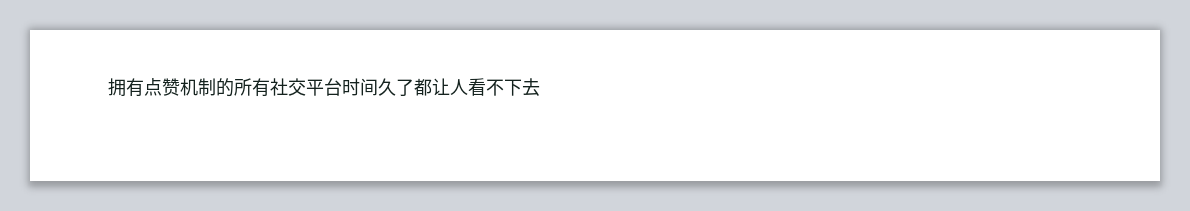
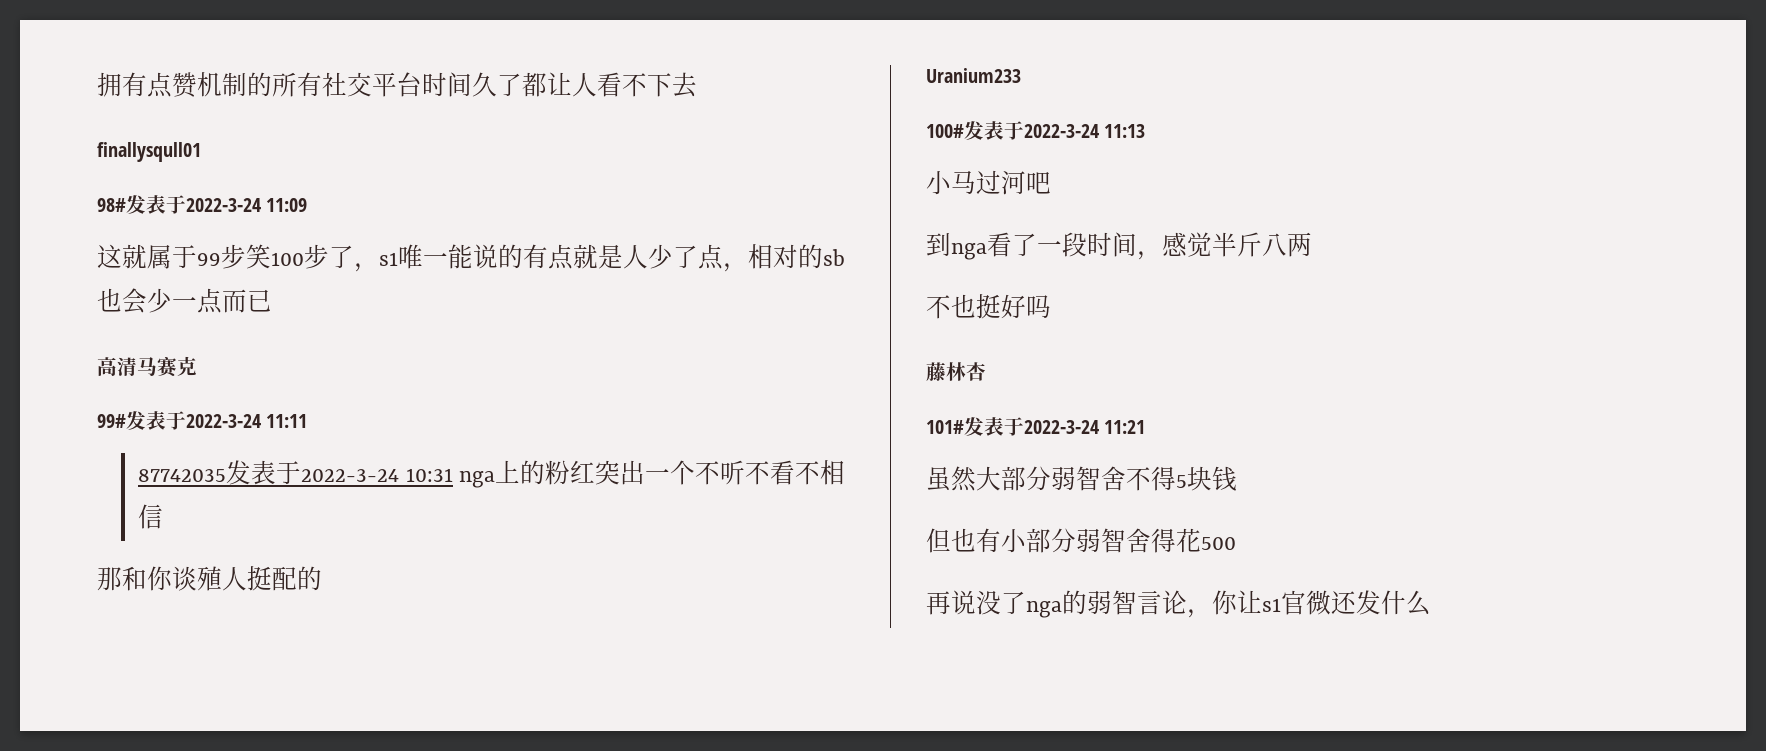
+ finallysqull01
+ 98#发表于2022-3-24 11:09
+ 这就属于99步笑100步了，s1唯一能说的有点就是人少了点，相对的sb也会少一点而已
+ 高清马赛克
+ 99#发表于2022-3-24 11:11
+ 87742035发表于2022-3-24 10:31 nga上的粉红突出一个不听不看不相信
+ 那和你谈殖人挺配的
+ Uranium233
+ 100#发表于2022-3-24 11:13
+ 小马过河吧
+ 到nga看了一段时间，感觉半斤八两
+ 不也挺好吗
+ 藤林杏
+ 101#发表于2022-3-24 11:21
+ 虽然大部分弱智舍不得5块钱
+ 但也有小部分弱智舍得花500
+ 再说没了nga的弱智言论，你让s1官微还发什么

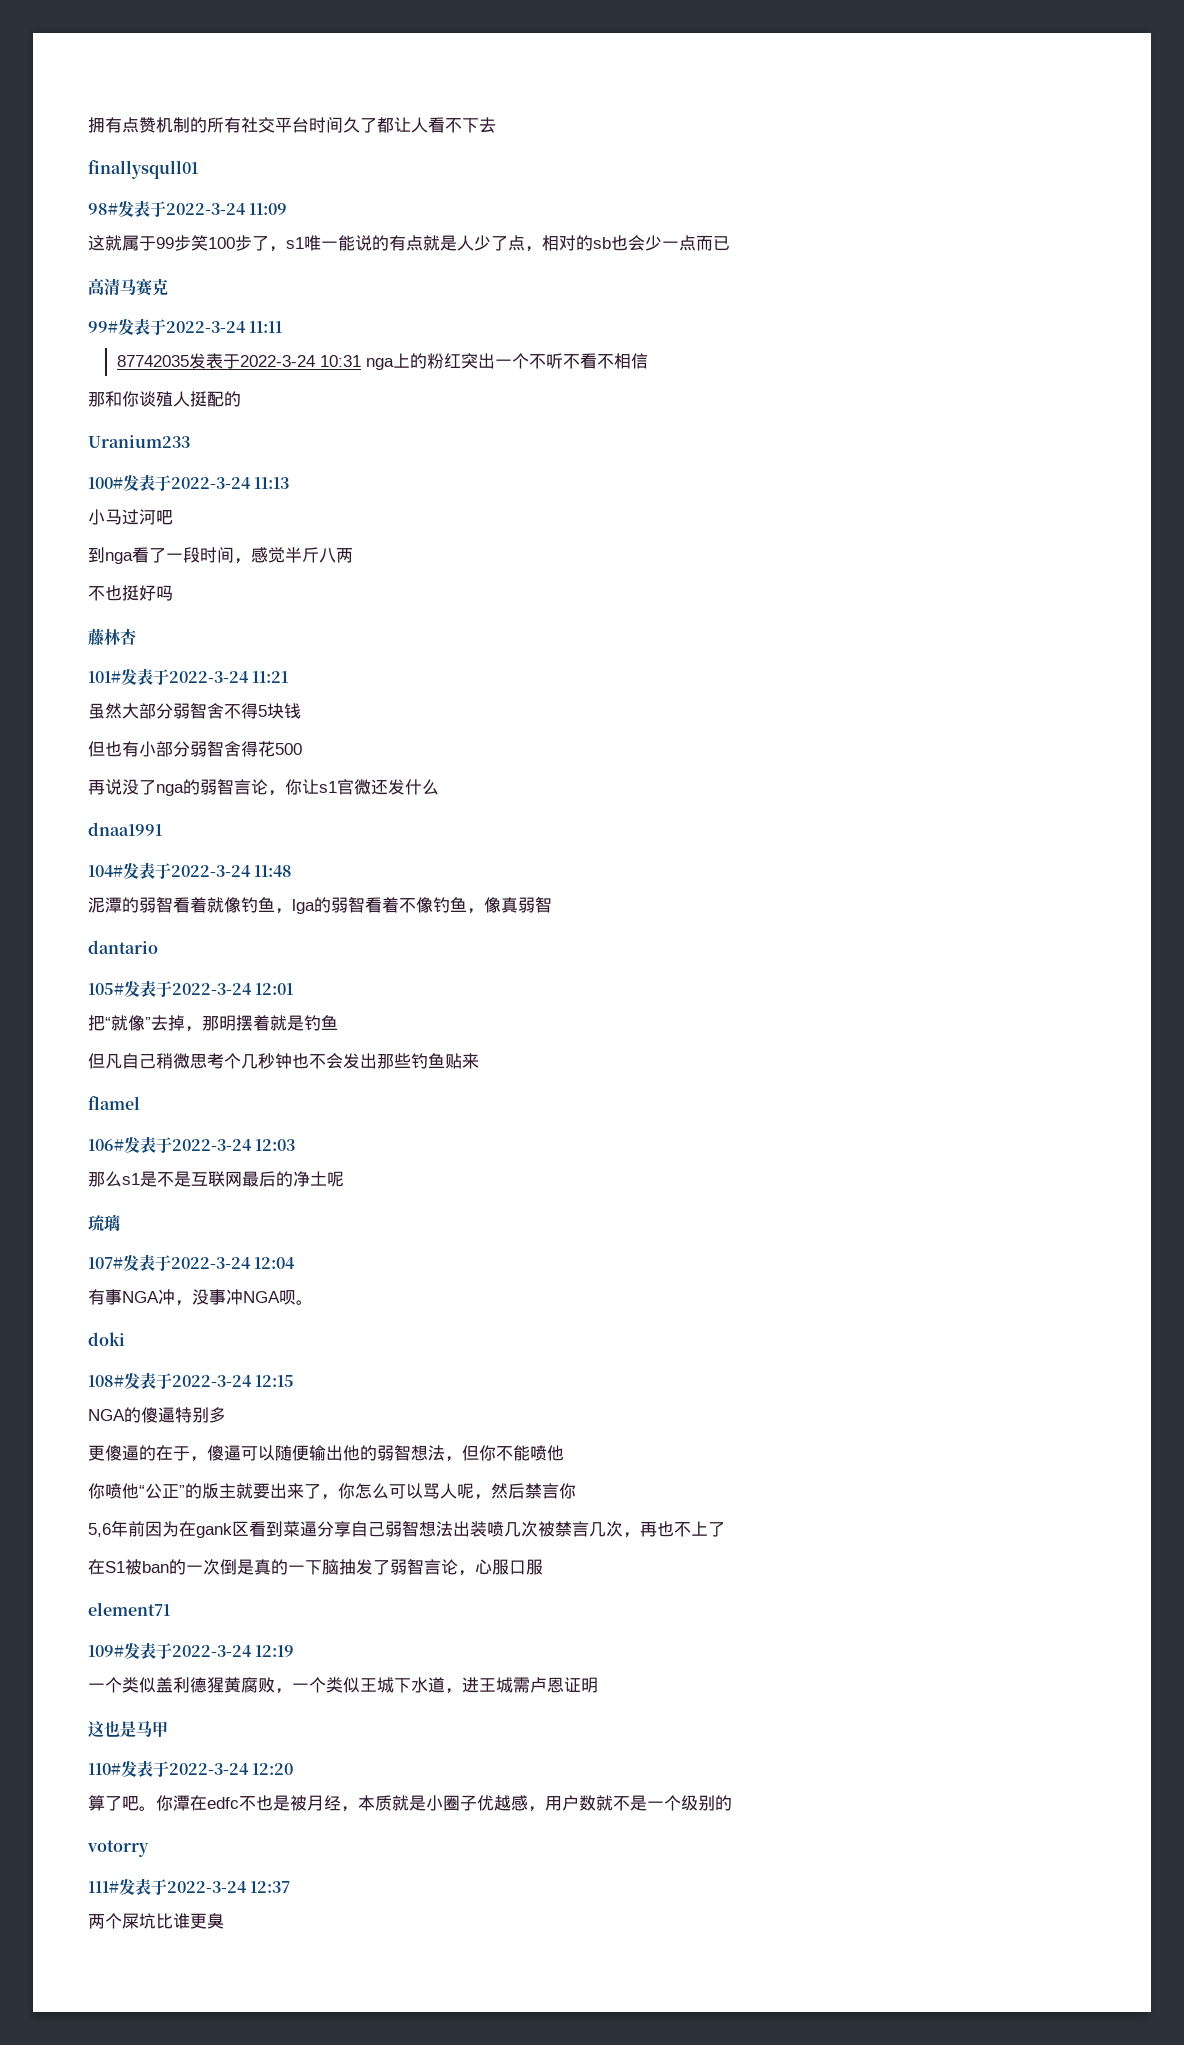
+ dnaa1991
+ 104#发表于2022-3-24 11:48
+ 泥潭的弱智看着就像钓鱼，lga的弱智看着不像钓鱼，像真弱智
+ dantario
+ 105#发表于2022-3-24 12:01
+ 把“就像”去掉，那明摆着就是钓鱼
+ 但凡自己稍微思考个几秒钟也不会发出那些钓鱼贴来
+ flamel
+ 106#发表于2022-3-24 12:03
+ 那么s1是不是互联网最后的净土呢
+ 琉璃
+ 107#发表于2022-3-24 12:04
+ 有事NGA冲，没事冲NGA呗。
+ doki
+ 108#发表于2022-3-24 12:15
+ NGA的傻逼特别多
+ 更傻逼的在于，傻逼可以随便输出他的弱智想法，但你不能喷他
+ 你喷他“公正”的版主就要出来了，你怎么可以骂人呢，然后禁言你
+ 5,6年前因为在gank区看到菜逼分享自己弱智想法出装喷几次被禁言几次，再也不上了
+ 在S1被ban的一次倒是真的一下脑抽发了弱智言论，心服口服
+ element71
+ 109#发表于2022-3-24 12:19
+ 一个类似盖利德猩黄腐败，一个类似王城下水道，进王城需卢恩证明
+ 这也是马甲
+ 110#发表于2022-3-24 12:20
+ 算了吧。你潭在edfc不也是被月经，本质就是小圈子优越感，用户数就不是一个级别的
+ votorry
+ 111#发表于2022-3-24 12:37
+ 两个屎坑比谁更臭

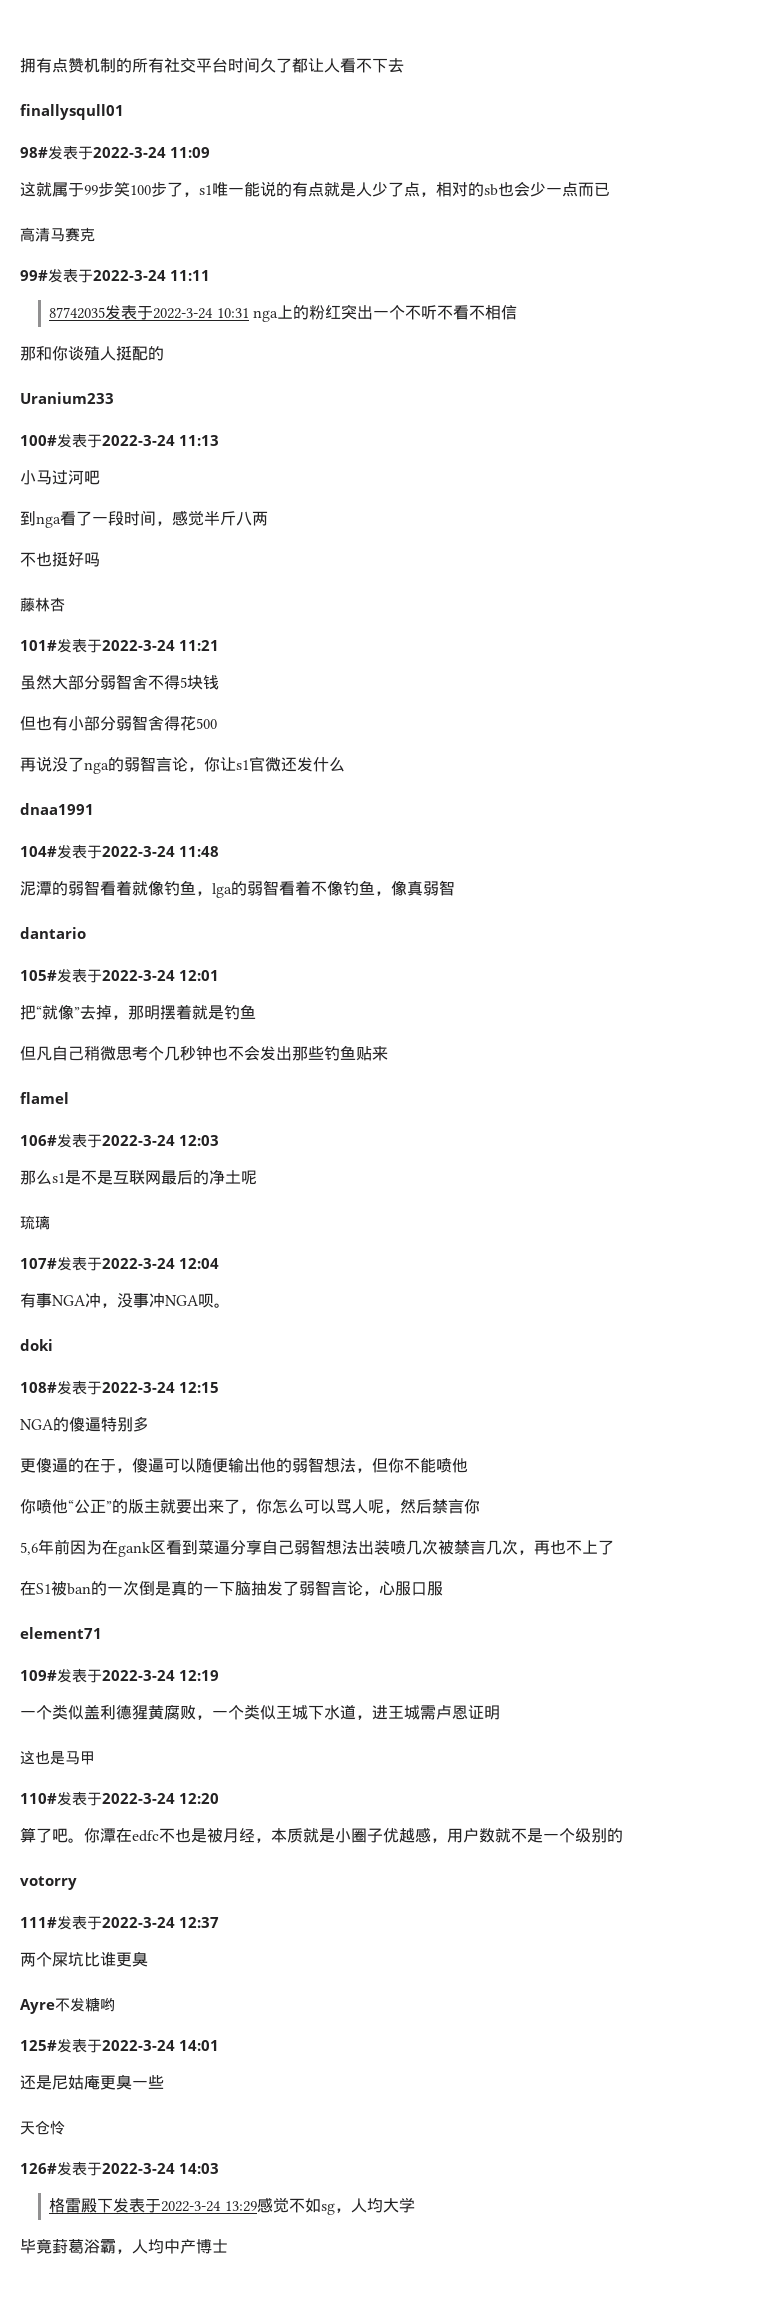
+ Ayre不发糖哟
+ 125#发表于2022-3-24 14:01
+ 还是尼姑庵更臭一些
+ 天仓怜
+ 126#发表于2022-3-24 14:03
+ 格雷殿下发表于2022-3-24 13:29感觉不如sg，人均大学
+ 毕竟葑葛浴霸，人均中产博士

